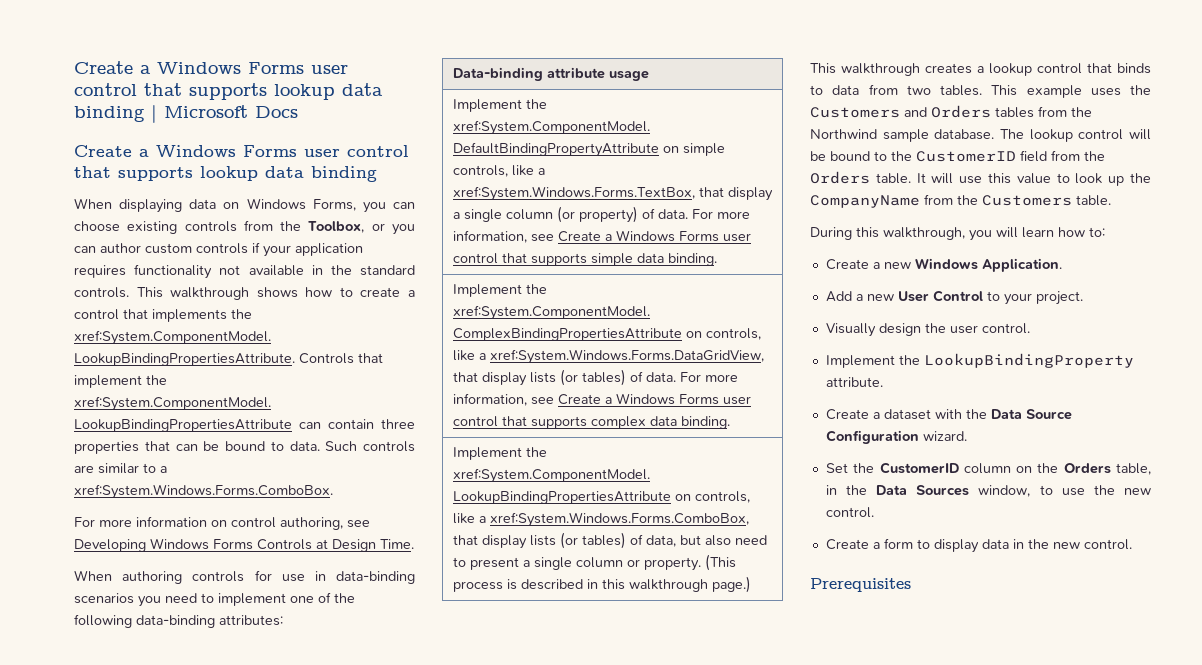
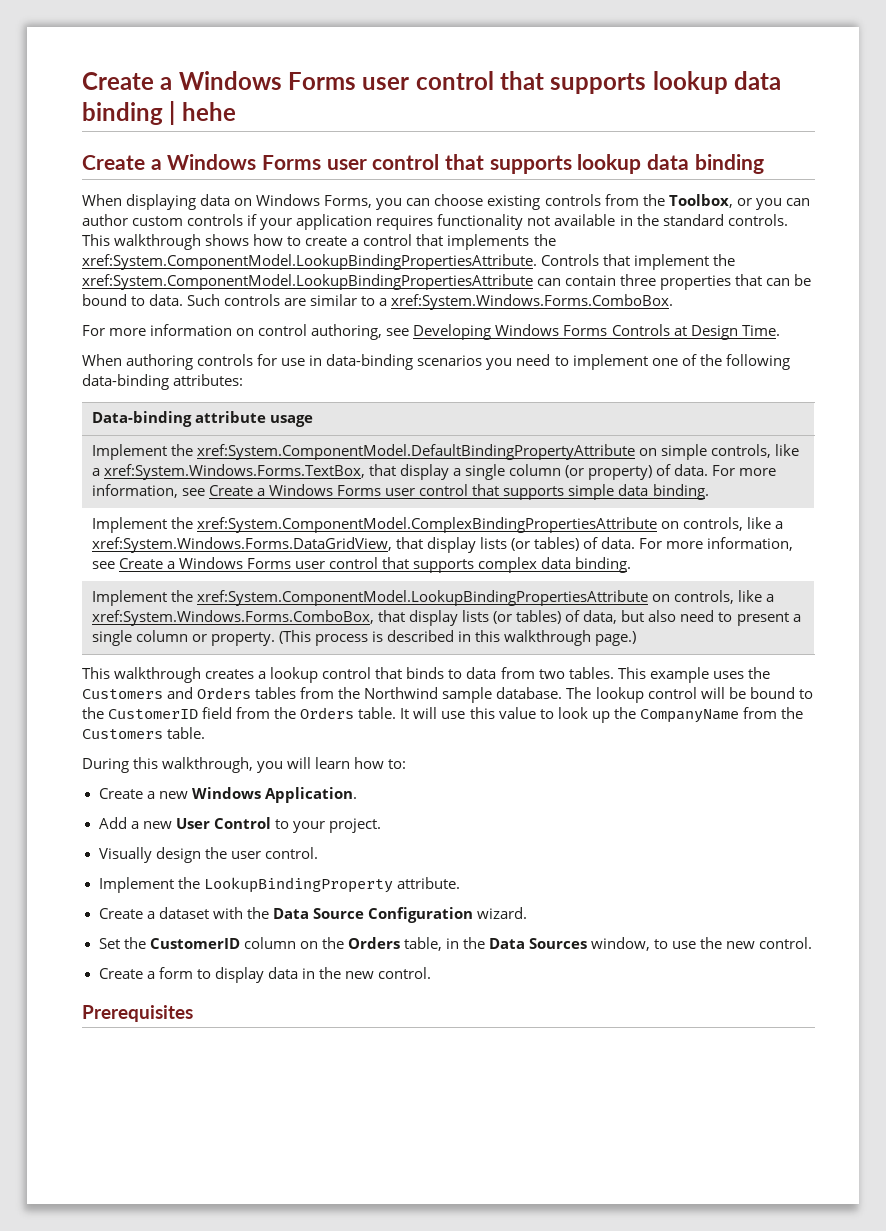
- Create a Windows Forms user control that supports lookup data binding | Microsoft Docs
+ Create a Windows Forms user control that supports lookup data binding | hehe

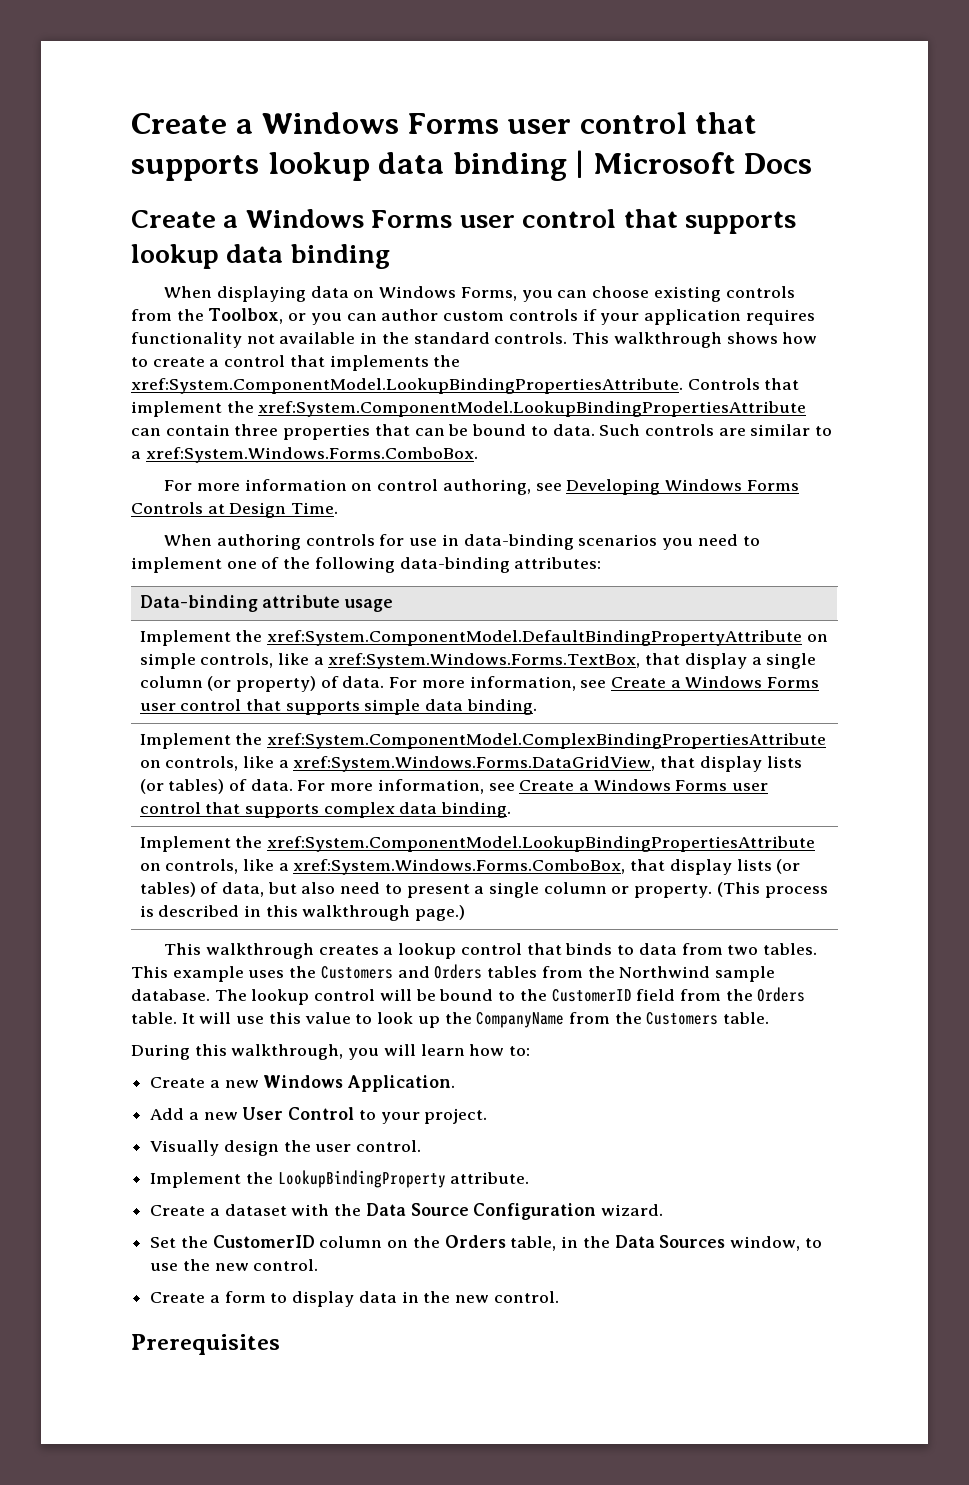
- Create a Windows Forms user control that supports lookup data binding | hehe
+ Create a Windows Forms user control that supports lookup data binding | Microsoft Docs

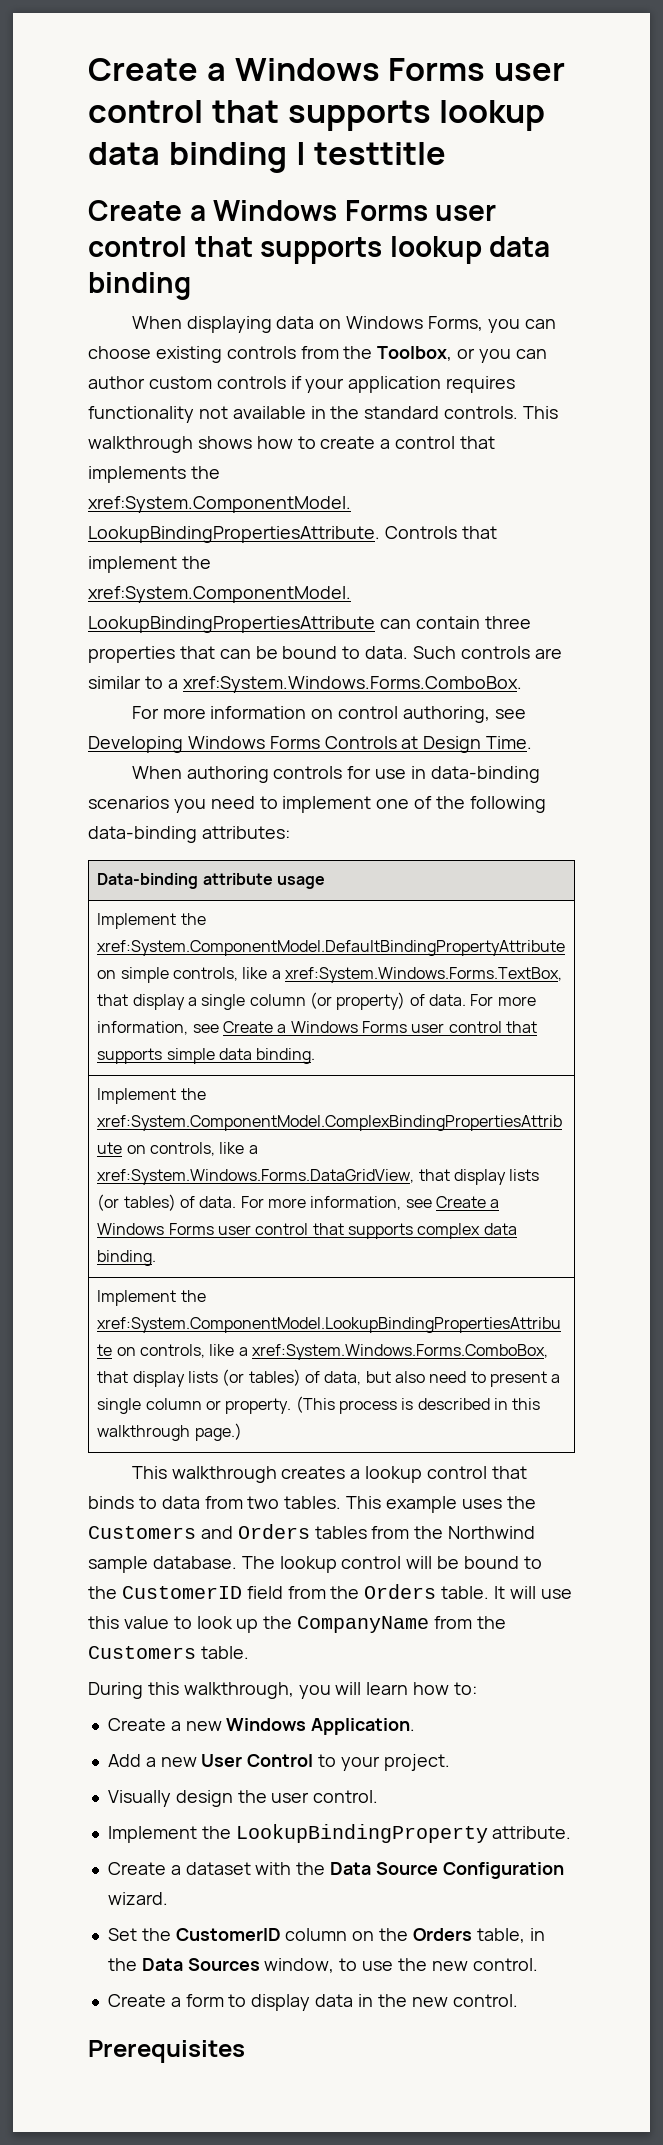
- Create a Windows Forms user control that supports lookup data binding | Microsoft Docs
+ Create a Windows Forms user control that supports lookup data binding | testtitle

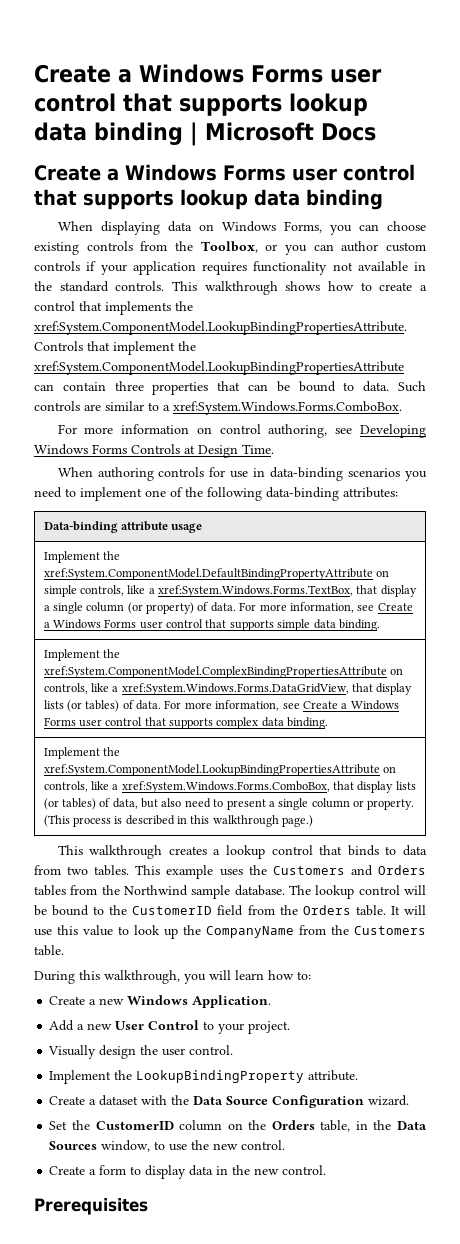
- Create a Windows Forms user control that supports lookup data binding | testtitle
+ Create a Windows Forms user control that supports lookup data binding | Microsoft Docs

